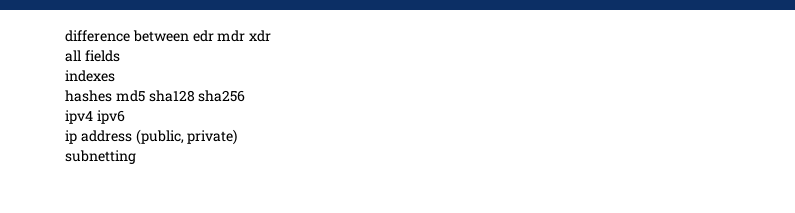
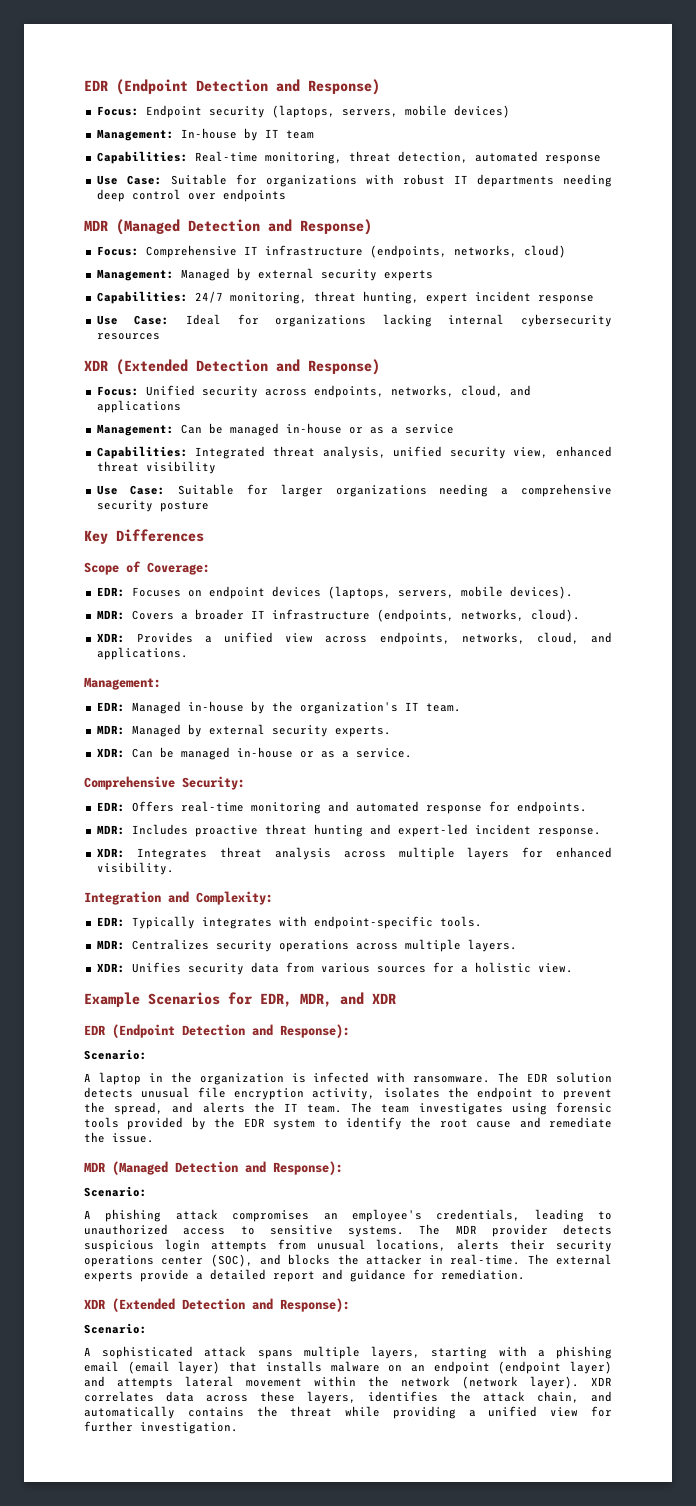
- difference between edr mdr xdr
- all fields
- indexes
- hashes md5 sha128 sha256
- ipv4 ipv6
- ip address (public, private)
- subnetting
+ EDR (Endpoint Detection and Response)
+ Focus: Endpoint security (laptops, servers, mobile devices)
+ Management: In-house by IT team
+ Capabilities: Real-time monitoring, threat detection, automated response
+ Use Case: Suitable for organizations with robust IT departments needing deep control over endpoints
+ MDR (Managed Detection and Response)
+ Focus: Comprehensive IT infrastructure (endpoints, networks, cloud)
+ Management: Managed by external security experts
+ Capabilities: 24/7 monitoring, threat hunting, expert incident response
+ Use Case: Ideal for organizations lacking internal cybersecurity resources
+ XDR (Extended Detection and Response)
+ Focus: Unified security across endpoints, networks, cloud, and applications
+ Management: Can be managed in-house or as a service
+ Capabilities: Integrated threat analysis, unified security view, enhanced threat visibility
+ Use Case: Suitable for larger organizations needing a comprehensive security posture
+ Key Differences
+ Scope of Coverage:
+ EDR: Focuses on endpoint devices (laptops, servers, mobile devices).
+ MDR: Covers a broader IT infrastructure (endpoints, networks, cloud).
+ XDR: Provides a unified view across endpoints, networks, cloud, and applications.
+ Management:
+ EDR: Managed in-house by the organization's IT team.
+ MDR: Managed by external security experts.
+ XDR: Can be managed in-house or as a service.
+ Comprehensive Security:
+ EDR: Offers real-time monitoring and automated response for endpoints.
+ MDR: Includes proactive threat hunting and expert-led incident response.
+ XDR: Integrates threat analysis across multiple layers for enhanced visibility.
+ Integration and Complexity:
+ EDR: Typically integrates with endpoint-specific tools.
+ MDR: Centralizes security operations across multiple layers.
+ XDR: Unifies security data from various sources for a holistic view.
+ Example Scenarios for EDR, MDR, and XDR
+ EDR (Endpoint Detection and Response):
+ Scenario:
+ A laptop in the organization is infected with ransomware. The EDR solution detects unusual file encryption activity, isolates the endpoint to prevent the spread, and alerts the IT team. The team investigates using forensic tools provided by the EDR system to identify the root cause and remediate the issue.
+ MDR (Managed Detection and Response):
+ Scenario:
+ A phishing attack compromises an employee's credentials, leading to unauthorized access to sensitive systems. The MDR provider detects suspicious login attempts from unusual locations, alerts their security operations center (SOC), and blocks the attacker in real-time. The external experts provide a detailed report and guidance for remediation.
+ XDR (Extended Detection and Response):
+ Scenario:
+ A sophisticated attack spans multiple layers, starting with a phishing email (email layer) that installs malware on an endpoint (endpoint layer) and attempts lateral movement within the network (network layer). XDR correlates data across these layers, identifies the attack chain, and automatically contains the threat while providing a unified view for further investigation.

